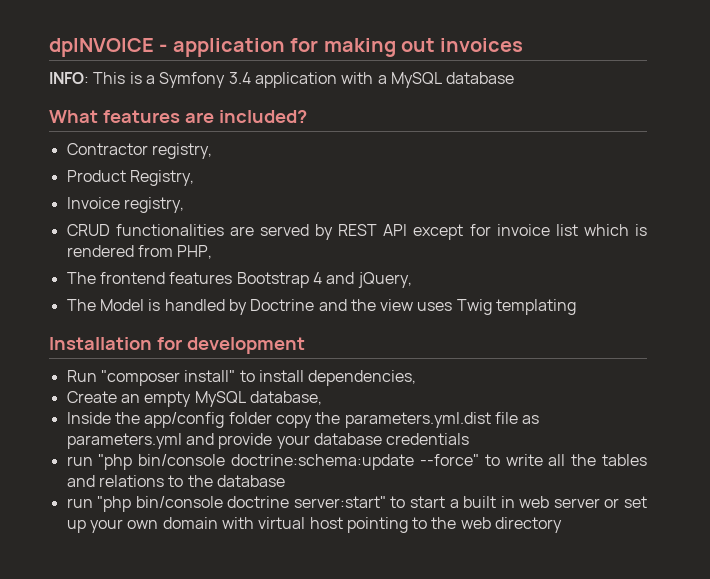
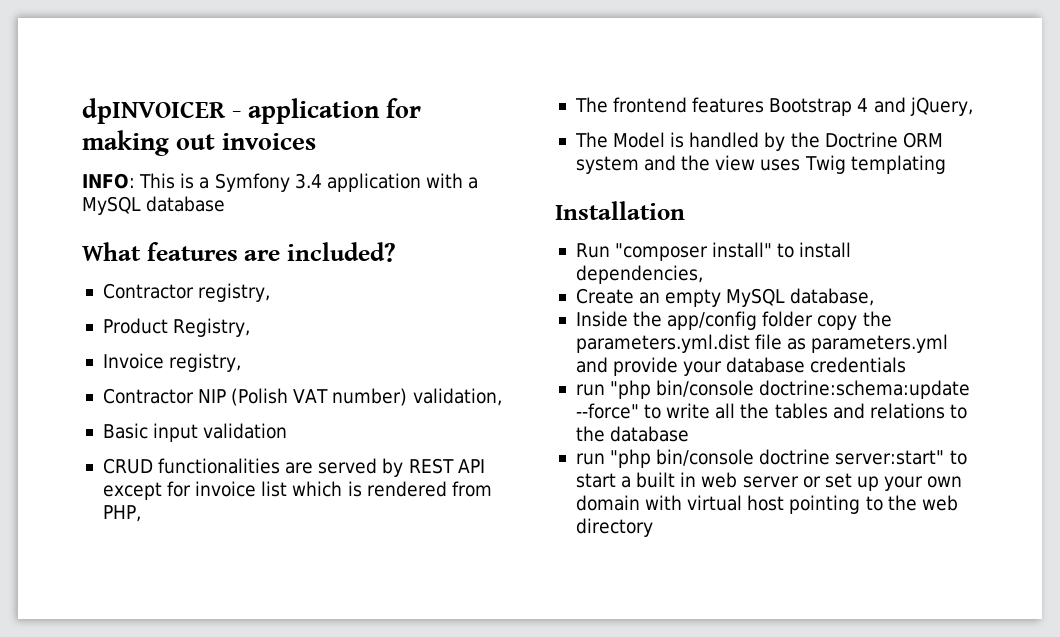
- dpINVOICE - application for making out invoices
+ dpINVOICER - application for making out invoices
+ Contractor NIP (Polish VAT number) validation,
+ Basic input validation
- The Model is handled by Doctrine and the view uses Twig templating
+ The Model is handled by the Doctrine ORM system and the view uses Twig templating
- Installation for development
+ Installation

